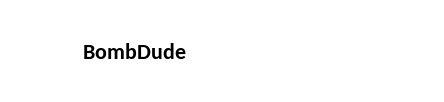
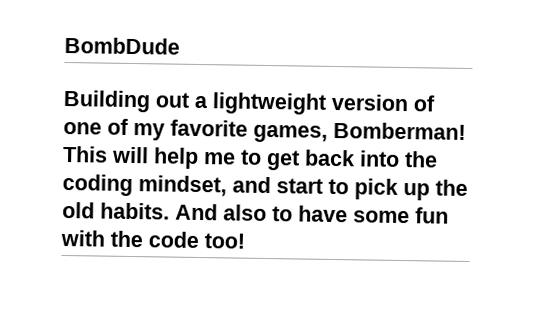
+ Building out a lightweight version of one of my favorite games, Bomberman! This will help me to get back into the coding mindset, and start to pick up the old habits. And also to have some fun with the code too!

